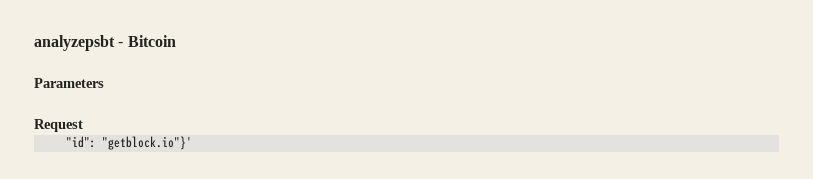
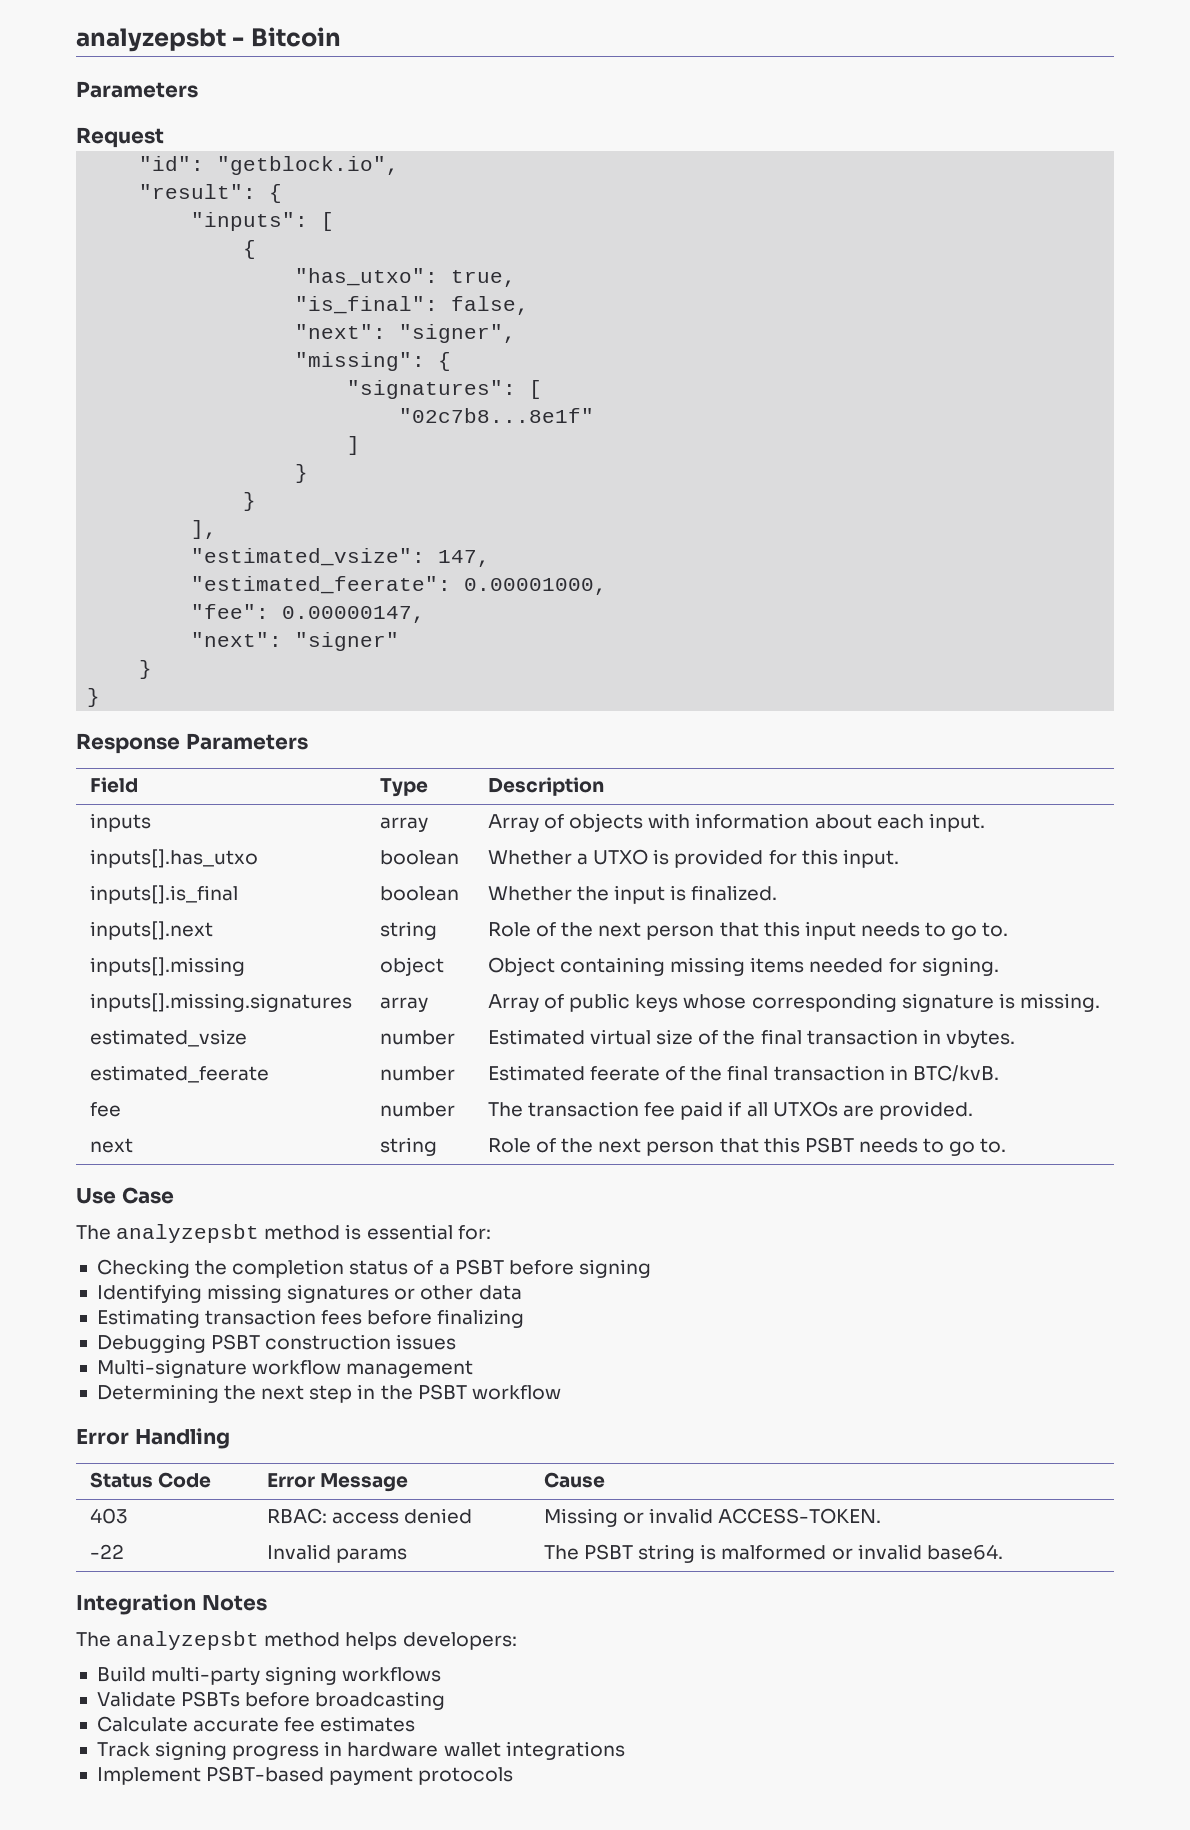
- "id": "getblock.io"}'
+ "id": "getblock.io",
+ "result": {
+ "inputs": [
+ {
+ "has_utxo": true,
+ "is_final": false,
+ "next": "signer",
+ "missing": {
+ "signatures": [
+ "02c7b8...8e1f"
+ ]
+ }
+ }
+ ],
+ "estimated_vsize": 147,
+ "estimated_feerate": 0.00001000,
+ "fee": 0.00000147,
+ "next": "signer"
+ }
+ }
+ Response Parameters
+ Field | Type | Description
+ inputs | array | Array of objects with information about each input.
+ inputs[].has_utxo | boolean | Whether a UTXO is provided for this input.
+ inputs[].is_final | boolean | Whether the input is finalized.
+ inputs[].next | string | Role of the next person that this input needs to go to.
+ inputs[].missing | object | Object containing missing items needed for signing.
+ inputs[].missing.signatures | array | Array of public keys whose corresponding signature is missing.
+ estimated_vsize | number | Estimated virtual size of the final transaction in vbytes.
+ estimated_feerate | number | Estimated feerate of the final transaction in BTC/kvB.
+ fee | number | The transaction fee paid if all UTXOs are provided.
+ next | string | Role of the next person that this PSBT needs to go to.
+ Use Case
+ The analyzepsbt method is essential for:
+ Checking the completion status of a PSBT before signing
+ Identifying missing signatures or other data
+ Estimating transaction fees before finalizing
+ Debugging PSBT construction issues
+ Multi-signature workflow management
+ Determining the next step in the PSBT workflow
+ Error Handling
+ Status Code | Error Message | Cause
+ 403 | RBAC: access denied | Missing or invalid ACCESS-TOKEN.
+ -22 | Invalid params | The PSBT string is malformed or invalid base64.
+ Integration Notes
+ The analyzepsbt method helps developers:
+ Build multi-party signing workflows
+ Validate PSBTs before broadcasting
+ Calculate accurate fee estimates
+ Track signing progress in hardware wallet integrations
+ Implement PSBT-based payment protocols

